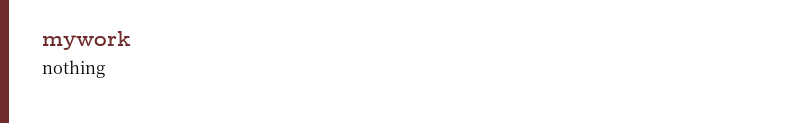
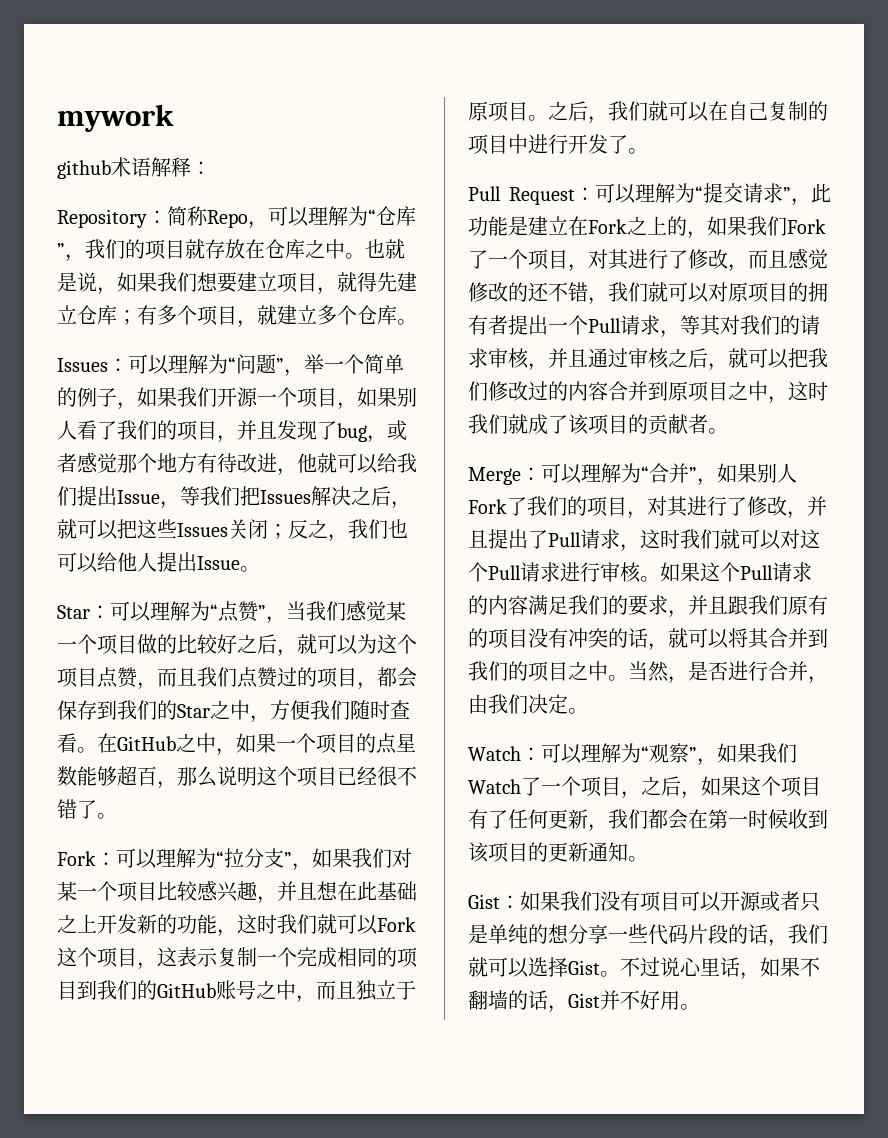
- nothing
+ github术语解释：
+ Repository：简称Repo，可以理解为“仓库”，我们的项目就存放在仓库之中。也就是说，如果我们想要建立项目，就得先建立仓库；有多个项目，就建立多个仓库。
+ Issues：可以理解为“问题”，举一个简单的例子，如果我们开源一个项目，如果别人看了我们的项目，并且发现了bug，或者感觉那个地方有待改进，他就可以给我们提出Issue，等我们把Issues解决之后，就可以把这些Issues关闭；反之，我们也可以给他人提出Issue。
+ Star：可以理解为“点赞”，当我们感觉某一个项目做的比较好之后，就可以为这个项目点赞，而且我们点赞过的项目，都会保存到我们的Star之中，方便我们随时查看。在GitHub之中，如果一个项目的点星数能够超百，那么说明这个项目已经很不错了。
+ Fork：可以理解为“拉分支”，如果我们对某一个项目比较感兴趣，并且想在此基础之上开发新的功能，这时我们就可以Fork这个项目，这表示复制一个完成相同的项目到我们的GitHub账号之中，而且独立于原项目。之后，我们就可以在自己复制的项目中进行开发了。
+ Pull Request：可以理解为“提交请求”，此功能是建立在Fork之上的，如果我们Fork了一个项目，对其进行了修改，而且感觉修改的还不错，我们就可以对原项目的拥有者提出一个Pull请求，等其对我们的请求审核，并且通过审核之后，就可以把我们修改过的内容合并到原项目之中，这时我们就成了该项目的贡献者。
+ Merge：可以理解为“合并”，如果别人Fork了我们的项目，对其进行了修改，并且提出了Pull请求，这时我们就可以对这个Pull请求进行审核。如果这个Pull请求的内容满足我们的要求，并且跟我们原有的项目没有冲突的话，就可以将其合并到我们的项目之中。当然，是否进行合并，由我们决定。
+ Watch：可以理解为“观察”，如果我们Watch了一个项目，之后，如果这个项目有了任何更新，我们都会在第一时候收到该项目的更新通知。
+ Gist：如果我们没有项目可以开源或者只是单纯的想分享一些代码片段的话，我们就可以选择Gist。不过说心里话，如果不翻墙的话，Gist并不好用。

